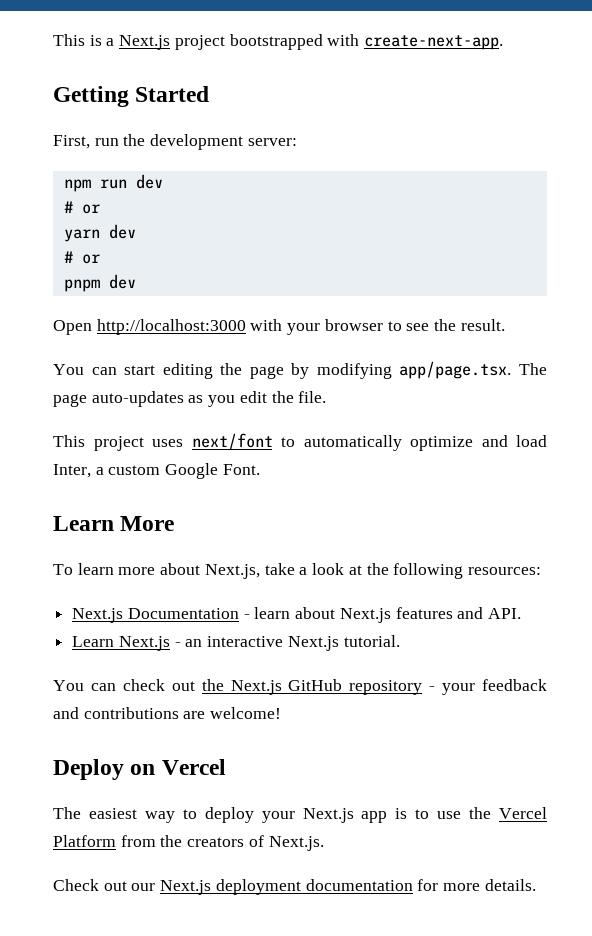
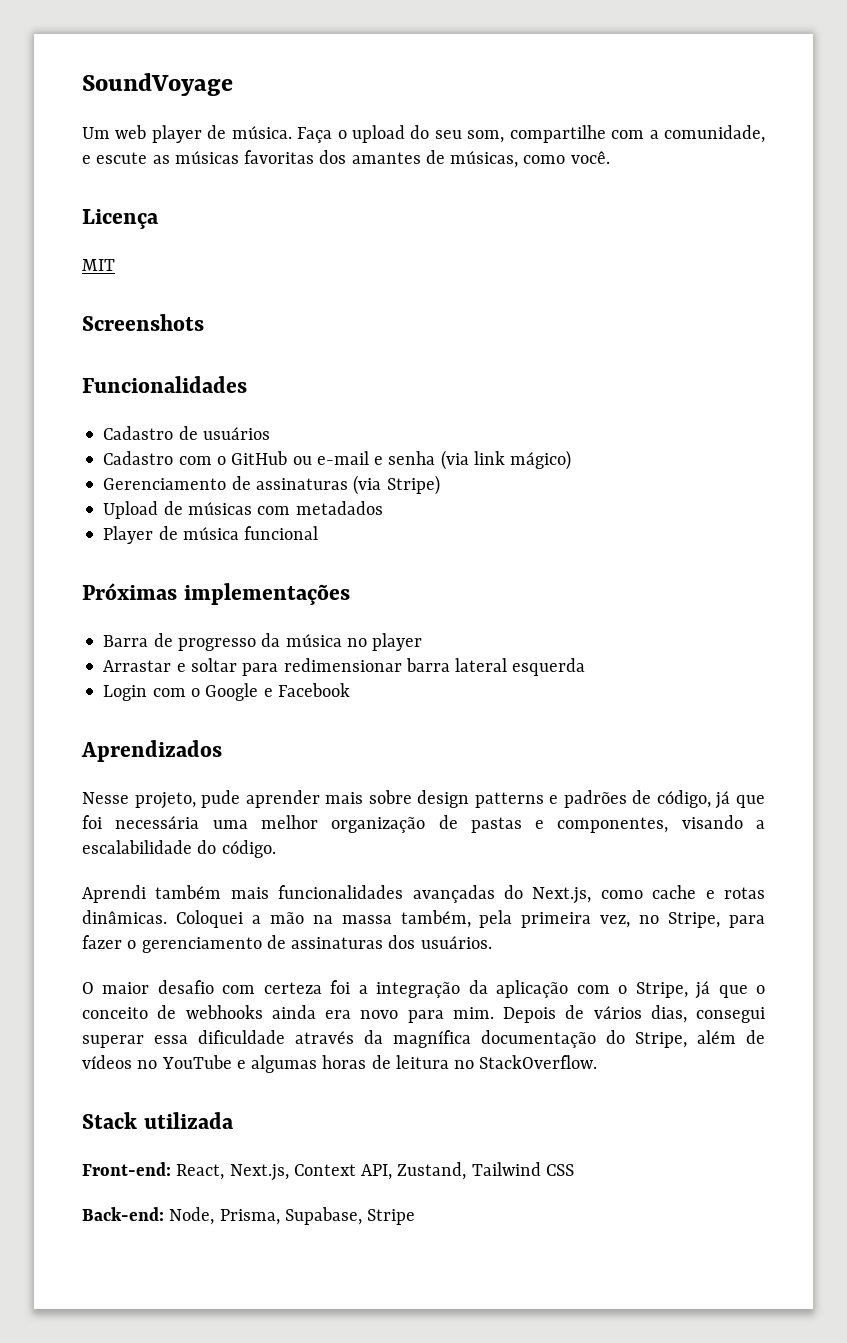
- This is a Next.js project bootstrapped with create-next-app.
- Getting Started
- First, run the development server:
- npm run dev
- # or
- yarn dev
- # or
- pnpm dev
- Open http://localhost:3000 with your browser to see the result.
- You can start editing the page by modifying app/page.tsx. The page auto-updates as you edit the file.
- This project uses next/font to automatically optimize and load Inter, a custom Google Font.
- Learn More
- To learn more about Next.js, take a look at the following resources:
- Next.js Documentation - learn about Next.js features and API.
- Learn Next.js - an interactive Next.js tutorial.
- You can check out the Next.js GitHub repository - your feedback and contributions are welcome!
- Deploy on Vercel
- The easiest way to deploy your Next.js app is to use the Vercel Platform from the creators of Next.js.
- Check out our Next.js deployment documentation for more details.
+ SoundVoyage
+ Um web player de música. Faça o upload do seu som, compartilhe com a comunidade, e escute as músicas favoritas dos amantes de músicas, como você.
+ Licença
+ MIT
+ Screenshots
+ Funcionalidades
+ Cadastro de usuários
+ Cadastro com o GitHub ou e-mail e senha (via link mágico)
+ Gerenciamento de assinaturas (via Stripe)
+ Upload de músicas com metadados
+ Player de música funcional
+ Próximas implementações
+ Barra de progresso da música no player
+ Arrastar e soltar para redimensionar barra lateral esquerda
+ Login com o Google e Facebook
+ Aprendizados
+ Nesse projeto, pude aprender mais sobre design patterns e padrões de código, já que foi necessária uma melhor organização de pastas e componentes, visando a escalabilidade do código.
+ Aprendi também mais funcionalidades avançadas do Next.js, como cache e rotas dinâmicas. Coloquei a mão na massa também, pela primeira vez, no Stripe, para fazer o gerenciamento de assinaturas dos usuários.
+ O maior desafio com certeza foi a integração da aplicação com o Stripe, já que o conceito de webhooks ainda era novo para mim. Depois de vários dias, consegui superar essa dificuldade através da magnífica documentação do Stripe, além de vídeos no YouTube e algumas horas de leitura no StackOverflow.
+ Stack utilizada
+ Front-end: React, Next.js, Context API, Zustand, Tailwind CSS
+ Back-end: Node, Prisma, Supabase, Stripe

